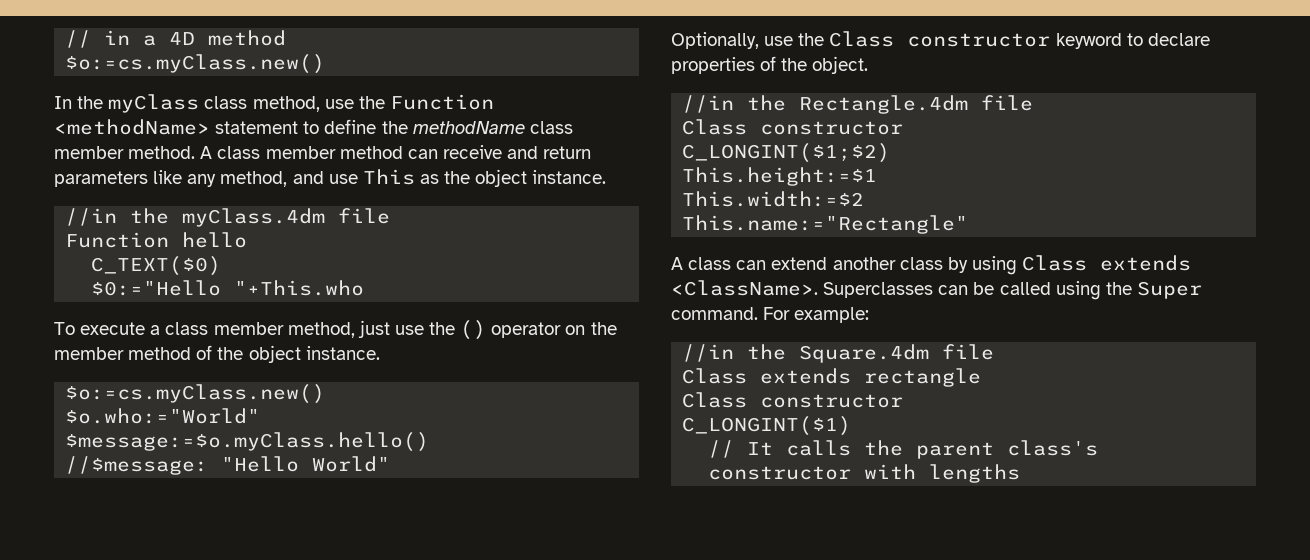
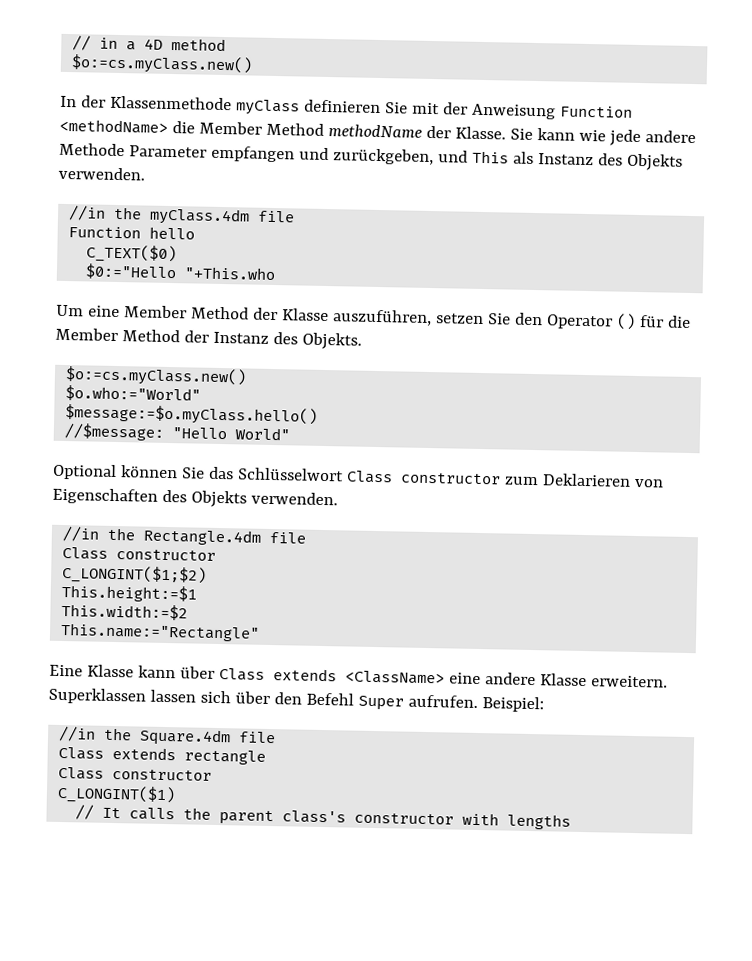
- In the myClass class method, use the Function <methodName> statement to define the methodName class member method. A class member method can receive and return parameters like any method, and use This as the object instance.
+ In der Klassenmethode myClass definieren Sie mit der Anweisung Function <methodName> die Member Method methodName der Klasse. Sie kann wie jede andere Methode Parameter empfangen und zurückgeben, und This als Instanz des Objekts verwenden.
- To execute a class member method, just use the () operator on the member method of the object instance.
+ Um eine Member Method der Klasse auszuführen, setzen Sie den Operator () für die Member Method der Instanz des Objekts.
- Optionally, use the Class constructor keyword to declare properties of the object.
+ Optional können Sie das Schlüsselwort Class constructor zum Deklarieren von Eigenschaften des Objekts verwenden.
- A class can extend another class by using Class extends <ClassName>. Superclasses can be called using the Super command. For example:
+ Eine Klasse kann über Class extends <ClassName> eine andere Klasse erweitern. Superklassen lassen sich über den Befehl Super aufrufen. Beispiel:

